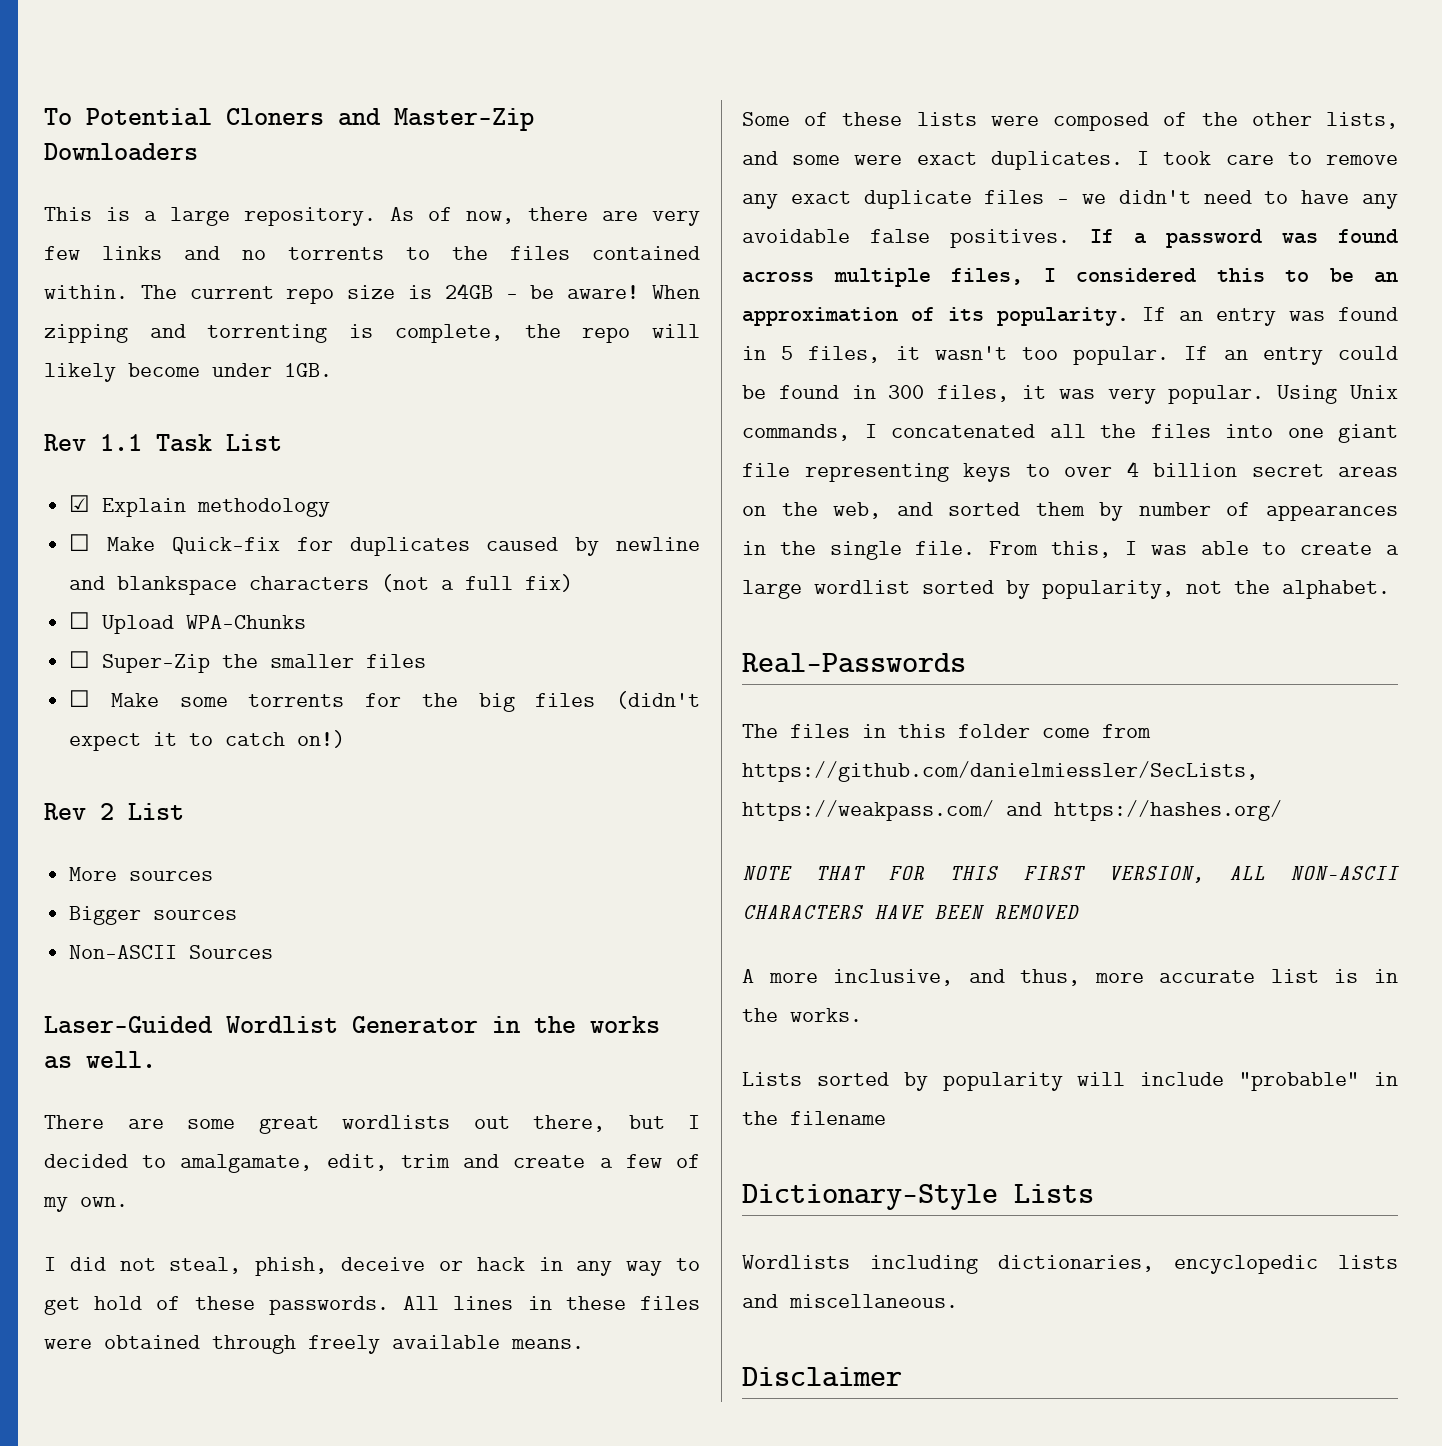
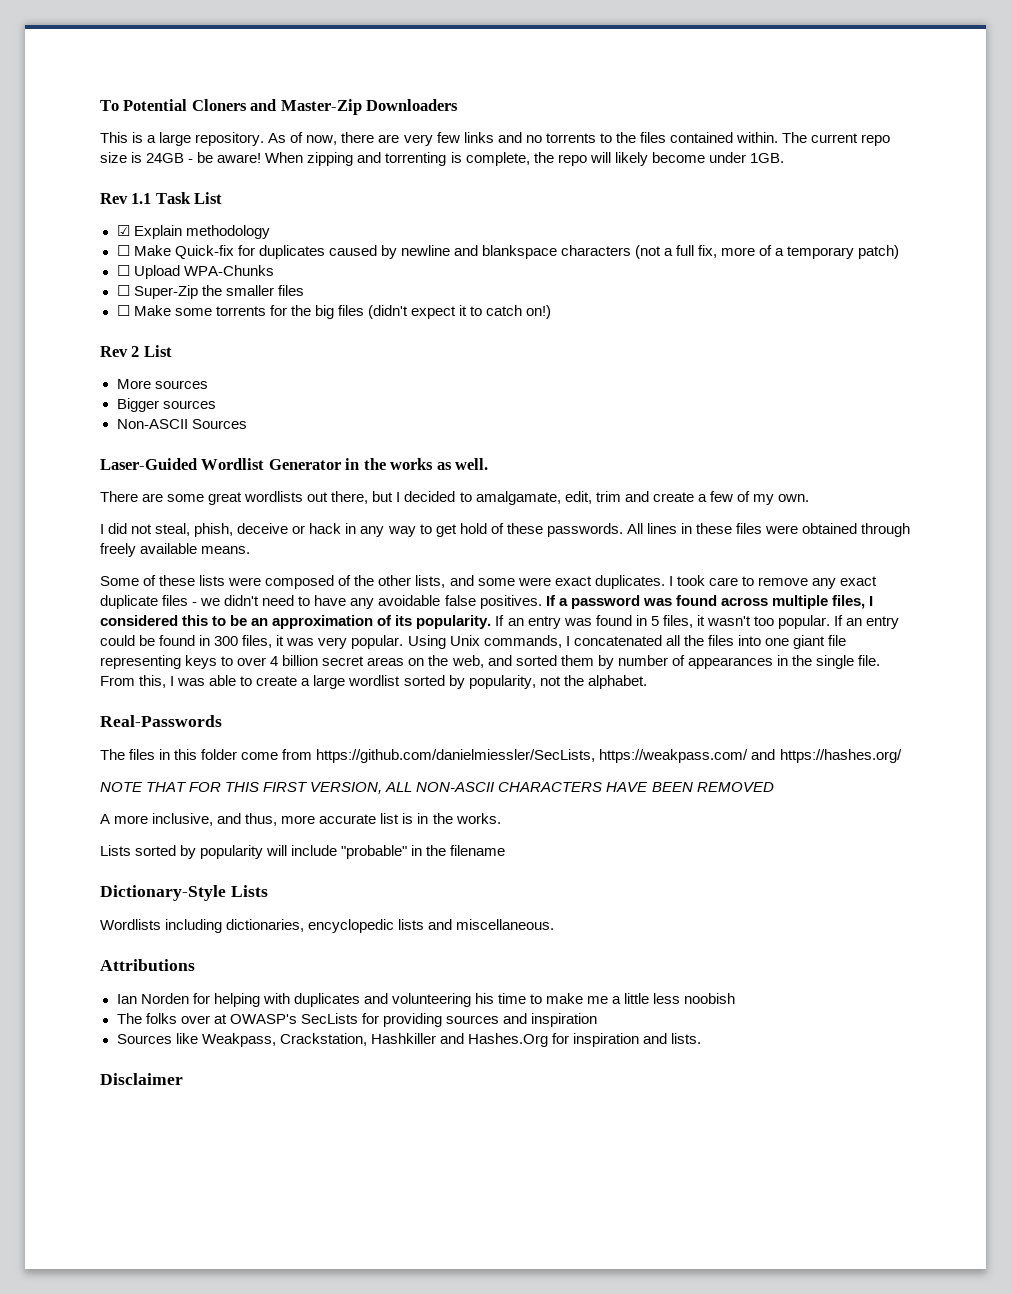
- ☐ Make Quick-fix for duplicates caused by newline and blankspace characters (not a full fix)
+ ☐ Make Quick-fix for duplicates caused by newline and blankspace characters (not a full fix, more of a temporary patch)
+ Attributions
+ Ian Norden for helping with duplicates and volunteering his time to make me a little less noobish
+ The folks over at OWASP's SecLists for providing sources and inspiration
+ Sources like Weakpass, Crackstation, Hashkiller and Hashes.Org for inspiration and lists.

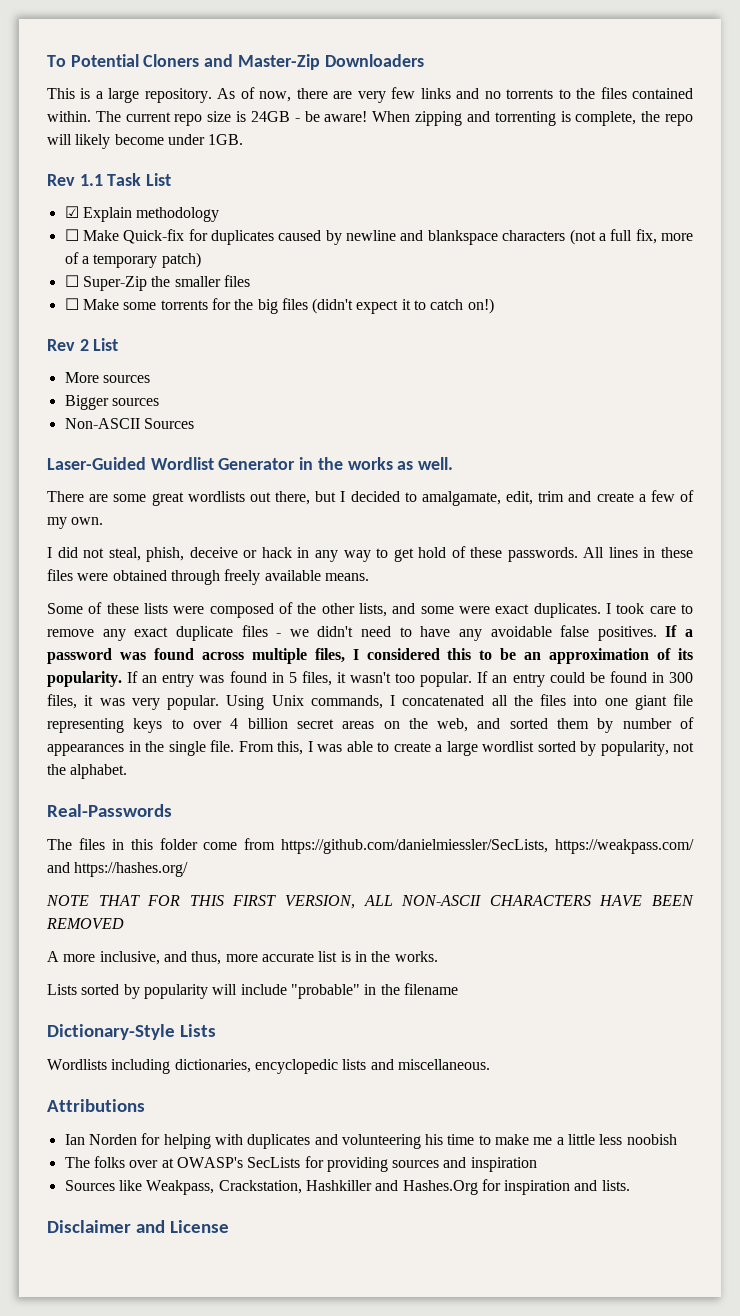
- ☐ Upload WPA-Chunks
- Disclaimer
+ Disclaimer and License

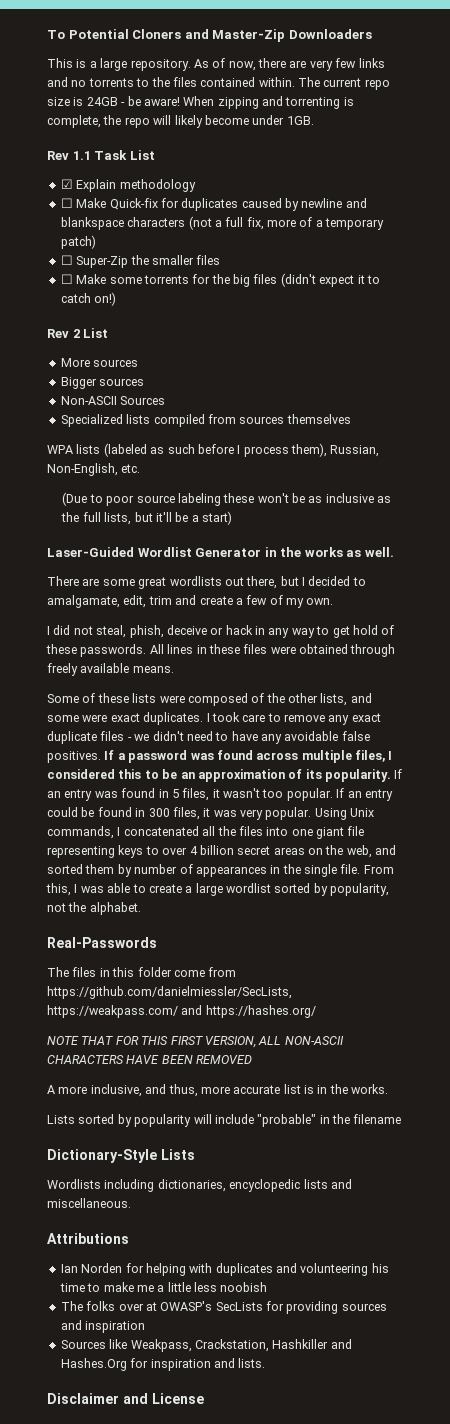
+ Specialized lists compiled from sources themselves
+ WPA lists (labeled as such before I process them), Russian, Non-English, etc.
+ (Due to poor source labeling these won't be as inclusive as the full lists, but it'll be a start)

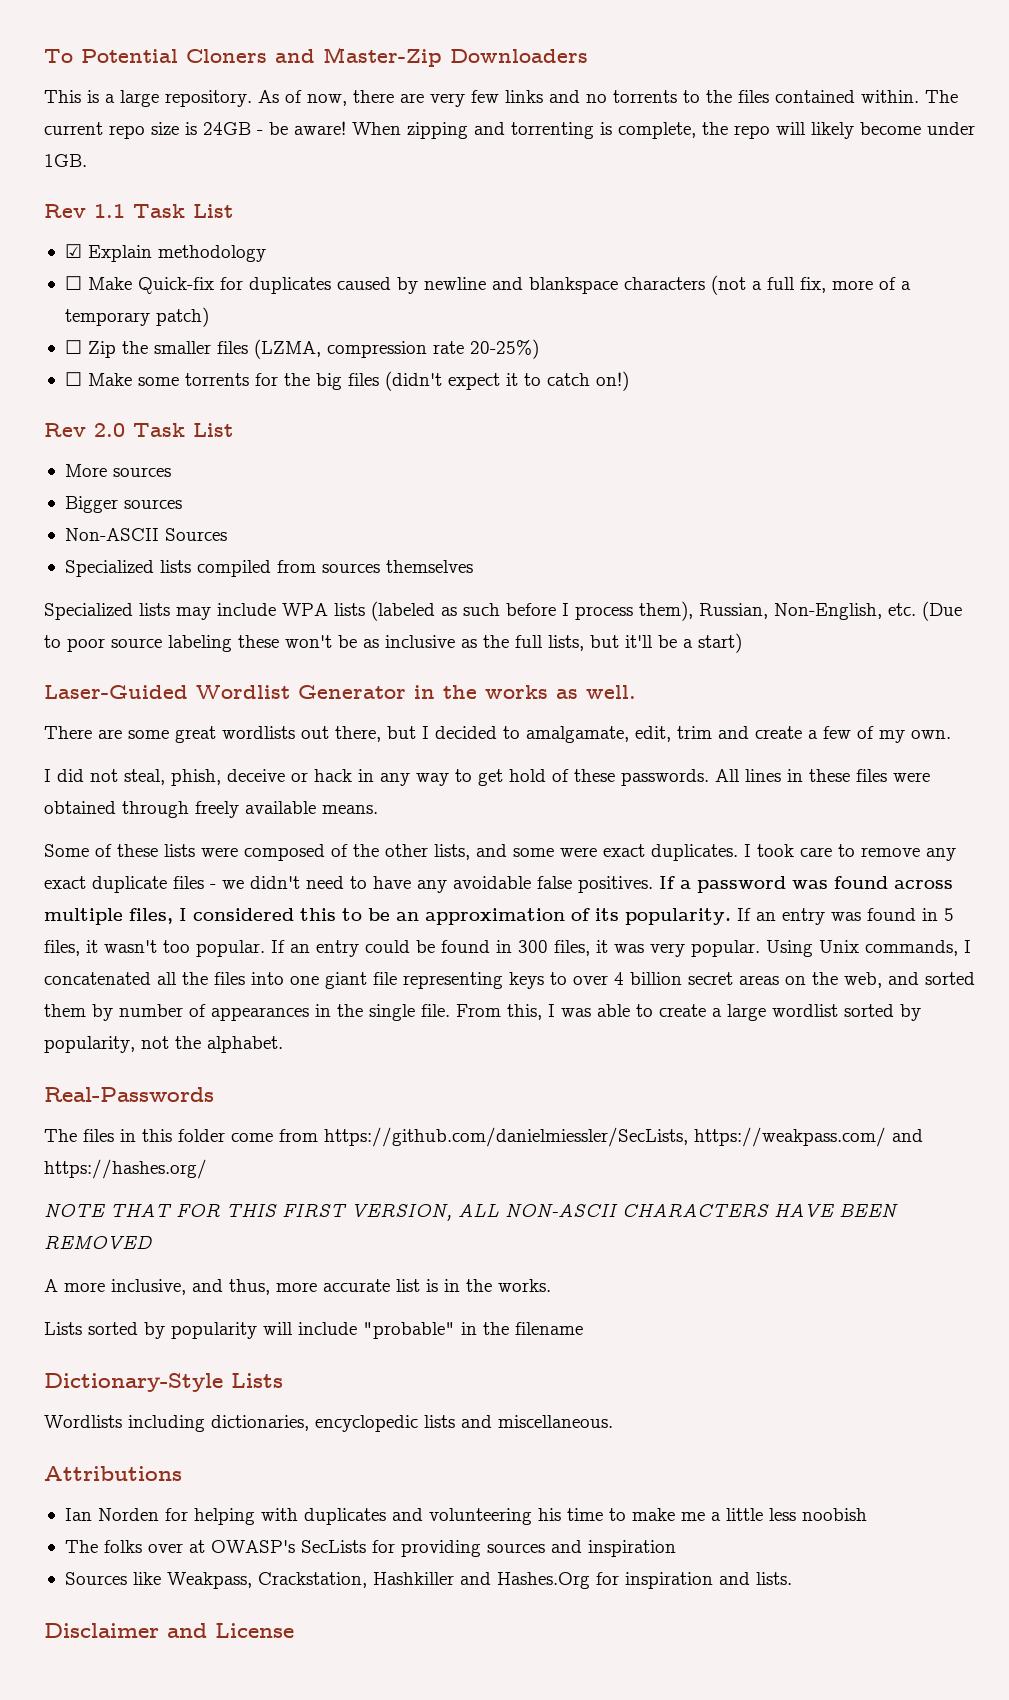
- ☐ Super-Zip the smaller files
+ ☐ Zip the smaller files (LZMA, compression rate 20-25%)
- Rev 2 List
+ Rev 2.0 Task List
- WPA lists (labeled as such before I process them), Russian, Non-English, etc.
- (Due to poor source labeling these won't be as inclusive as the full lists, but it'll be a start)
+ Specialized lists may include WPA lists (labeled as such before I process them), Russian, Non-English, etc. (Due to poor source labeling these won't be as inclusive as the full lists, but it'll be a start)

